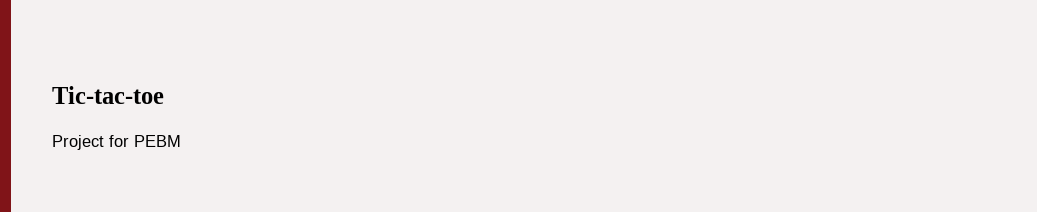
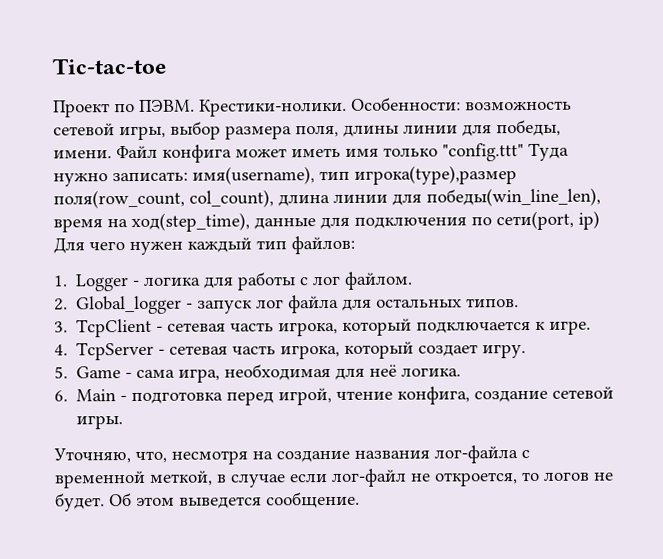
- Project for PEBM
+ Проект по ПЭВМ. Крестики-нолики. Особенности: возможность сетевой игры, выбор размера поля, длины линии для победы, имени. Файл конфига может иметь имя только "config.ttt" Туда нужно записать: имя(username), тип игрока(type),размер поля(row_count, col_count), длина линии для победы(win_line_len), время на ход(step_time), данные для подключения по сети(port, ip) Для чего нужен каждый тип файлов:
+ 1. Logger - логика для работы с лог файлом.
+ 2. Global_logger - запуск лог файла для остальных типов.
+ 3. TcpClient - сетевая часть игрока, который подключается к игре.
+ 4. TcpServer - сетевая часть игрока, который создает игру.
+ 5. Game - сама игра, необходимая для неё логика.
+ 6. Main - подготовка перед игрой, чтение конфига, создание сетевой игры.
+ Уточняю, что, несмотря на создание названия лог-файла с временной меткой, в случае если лог-файл не откроется, то логов не будет. Об этом выведется сообщение.

